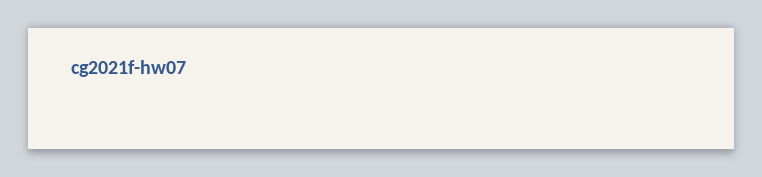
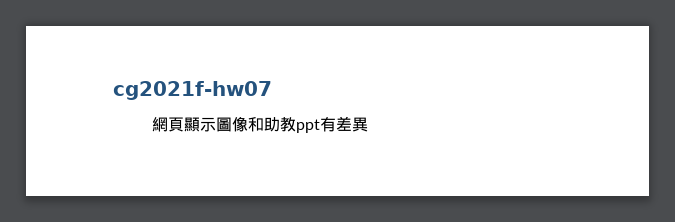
+ 網頁顯示圖像和助教ppt有差異

